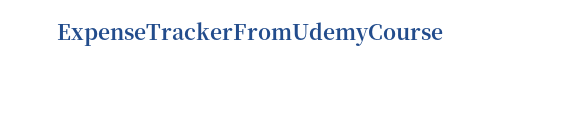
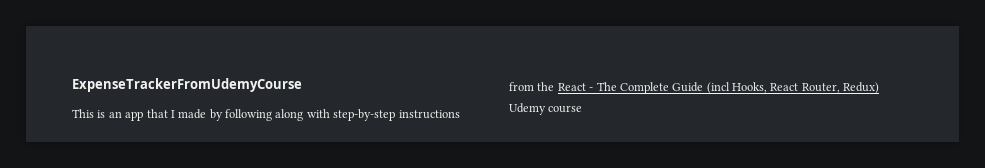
+ This is an app that I made by following along with step-by-step instructions from the React - The Complete Guide (incl Hooks, React Router, Redux) Udemy course

